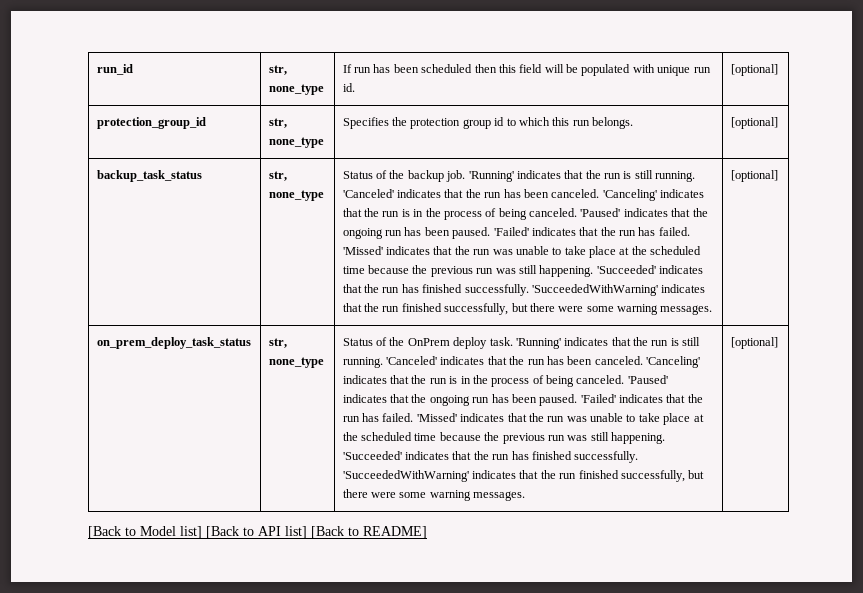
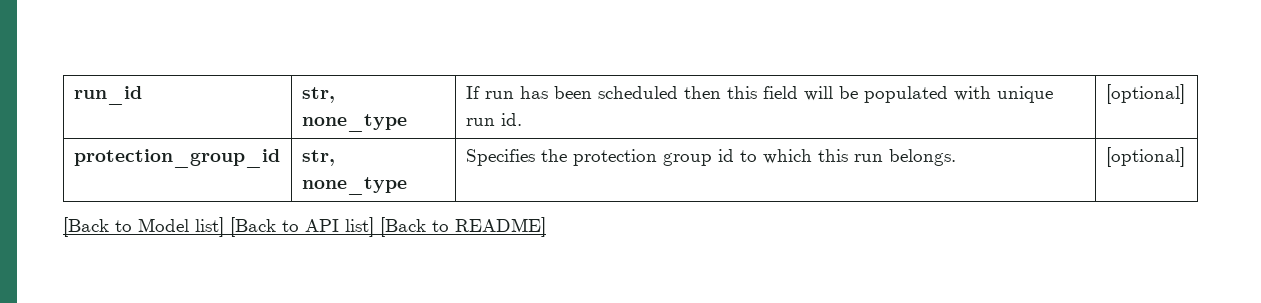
- backup_task_status | str, none_type | Status of the backup job. 'Running' indicates that the run is still running. 'Canceled' indicates that the run has been canceled. 'Canceling' indicates that the run is in the process of being canceled. 'Paused' indicates that the ongoing run has been paused. 'Failed' indicates that the run has failed. 'Missed' indicates that the run was unable to take place at the scheduled time because the previous run was still happening. 'Succeeded' indicates that the run has finished successfully. 'SucceededWithWarning' indicates that the run finished successfully, but there were some warning messages. | [optional]
- on_prem_deploy_task_status | str, none_type | Status of the OnPrem deploy task. 'Running' indicates that the run is still running. 'Canceled' indicates that the run has been canceled. 'Canceling' indicates that the run is in the process of being canceled. 'Paused' indicates that the ongoing run has been paused. 'Failed' indicates that the run has failed. 'Missed' indicates that the run was unable to take place at the scheduled time because the previous run was still happening. 'Succeeded' indicates that the run has finished successfully. 'SucceededWithWarning' indicates that the run finished successfully, but there were some warning messages. | [optional]

